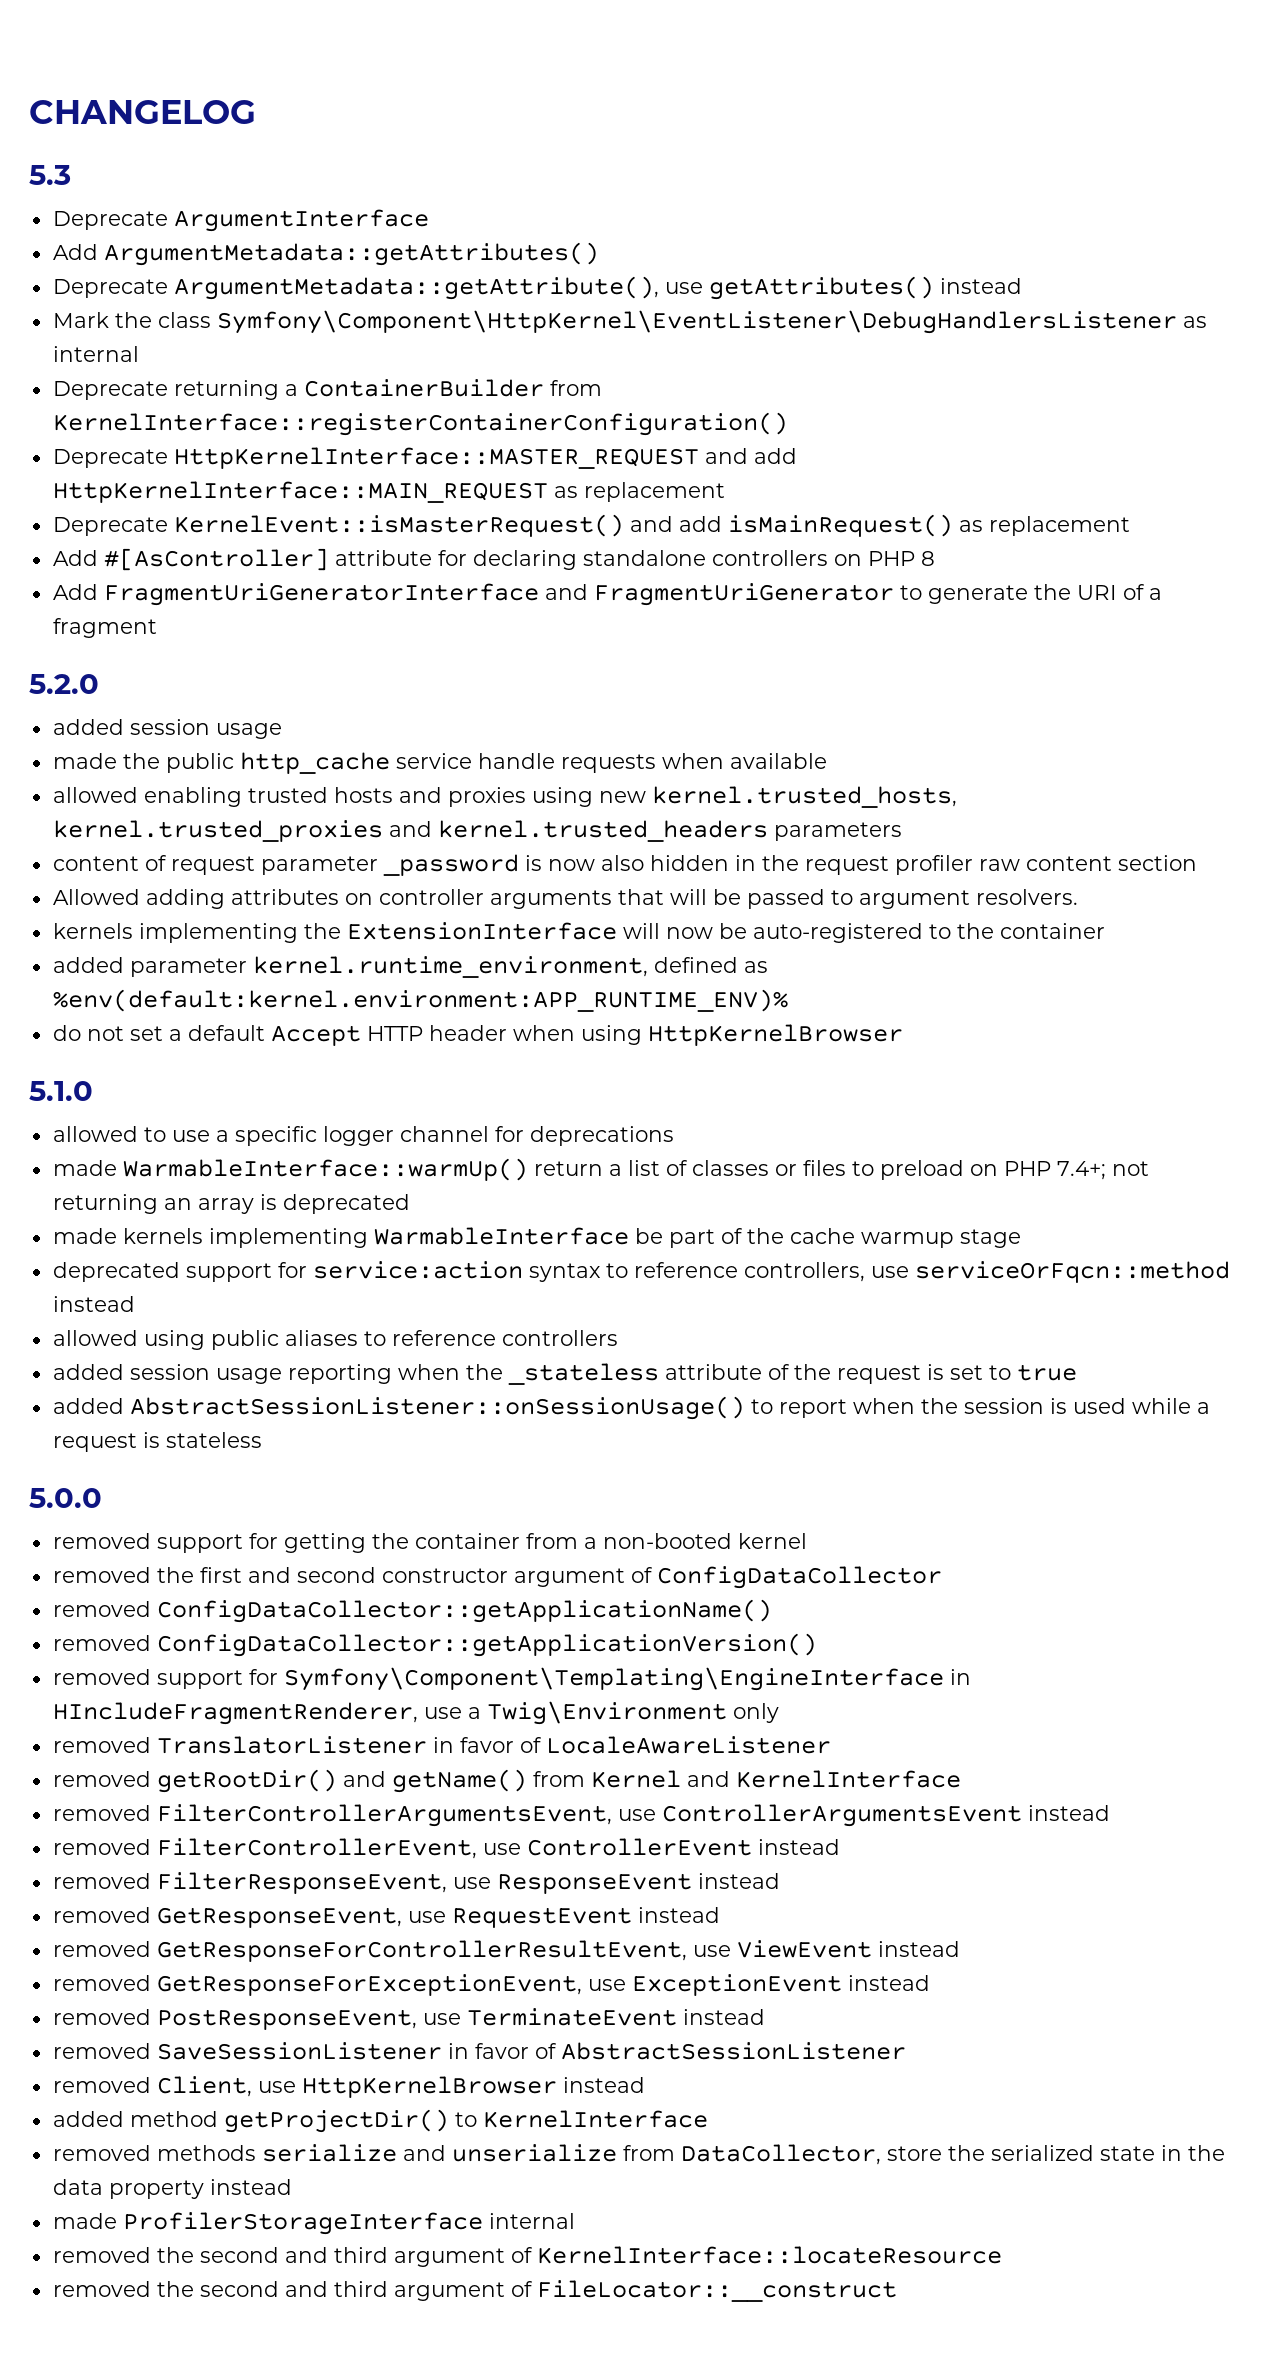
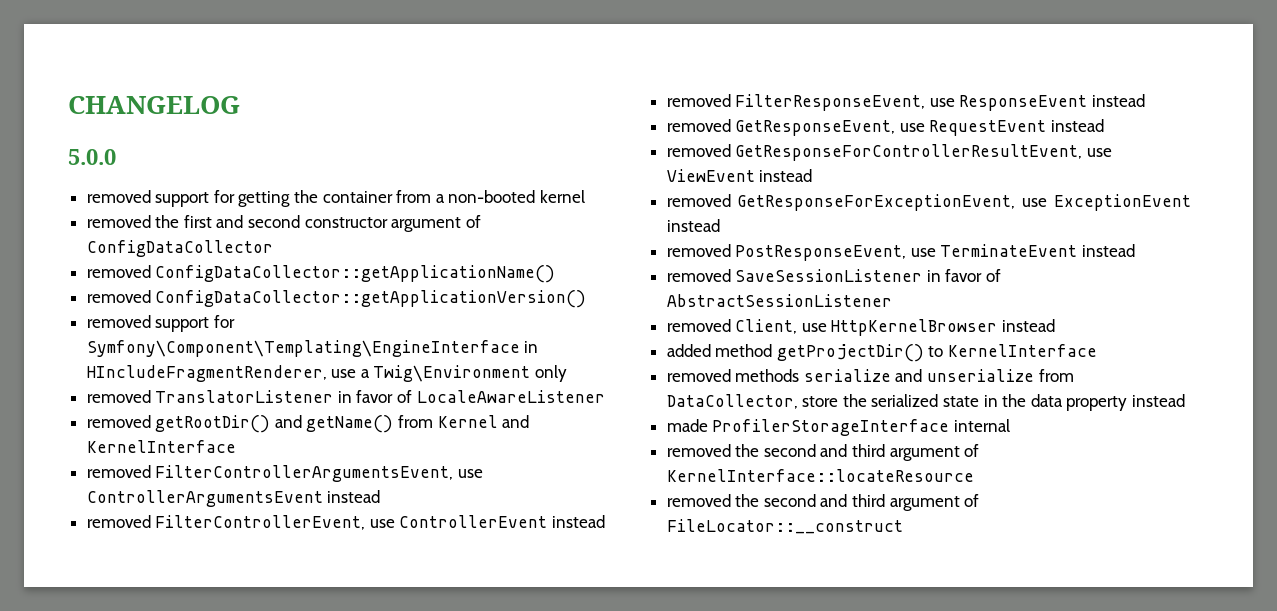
- 5.3
- Deprecate ArgumentInterface
- Add ArgumentMetadata::getAttributes()
- Deprecate ArgumentMetadata::getAttribute(), use getAttributes() instead
- Mark the class Symfony\Component\HttpKernel\EventListener\DebugHandlersListener as internal
- Deprecate returning a ContainerBuilder from KernelInterface::registerContainerConfiguration()
- Deprecate HttpKernelInterface::MASTER_REQUEST and add HttpKernelInterface::MAIN_REQUEST as replacement
- Deprecate KernelEvent::isMasterRequest() and add isMainRequest() as replacement
- Add #[AsController] attribute for declaring standalone controllers on PHP 8
- Add FragmentUriGeneratorInterface and FragmentUriGenerator to generate the URI of a fragment
- 5.2.0
- added session usage
- made the public http_cache service handle requests when available
- allowed enabling trusted hosts and proxies using new kernel.trusted_hosts, kernel.trusted_proxies and kernel.trusted_headers parameters
- content of request parameter _password is now also hidden in the request profiler raw content section
- Allowed adding attributes on controller arguments that will be passed to argument resolvers.
- kernels implementing the ExtensionInterface will now be auto-registered to the container
- added parameter kernel.runtime_environment, defined as %env(default:kernel.environment:APP_RUNTIME_ENV)%
- do not set a default Accept HTTP header when using HttpKernelBrowser
- 5.1.0
- allowed to use a specific logger channel for deprecations
- made WarmableInterface::warmUp() return a list of classes or files to preload on PHP 7.4+; not returning an array is deprecated
- made kernels implementing WarmableInterface be part of the cache warmup stage
- deprecated support for service:action syntax to reference controllers, use serviceOrFqcn::method instead
- allowed using public aliases to reference controllers
- added session usage reporting when the _stateless attribute of the request is set to true
- added AbstractSessionListener::onSessionUsage() to report when the session is used while a request is stateless

